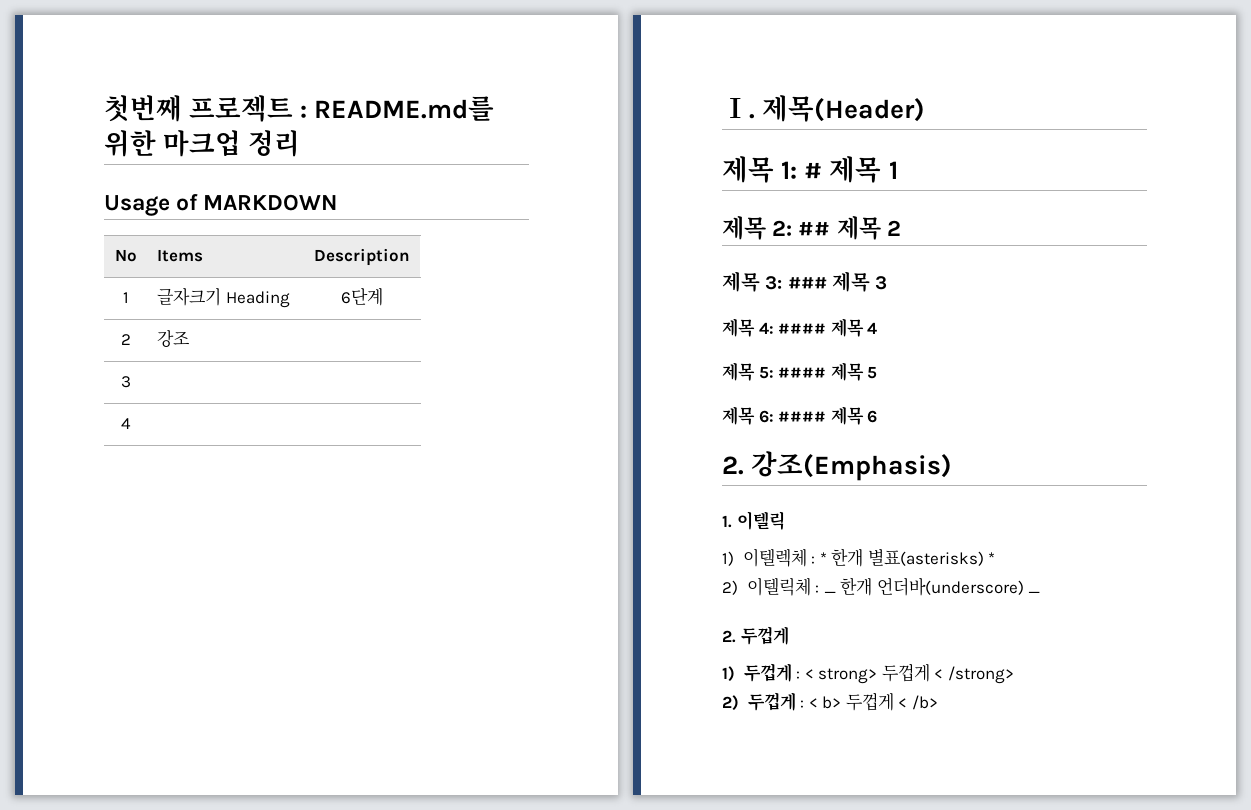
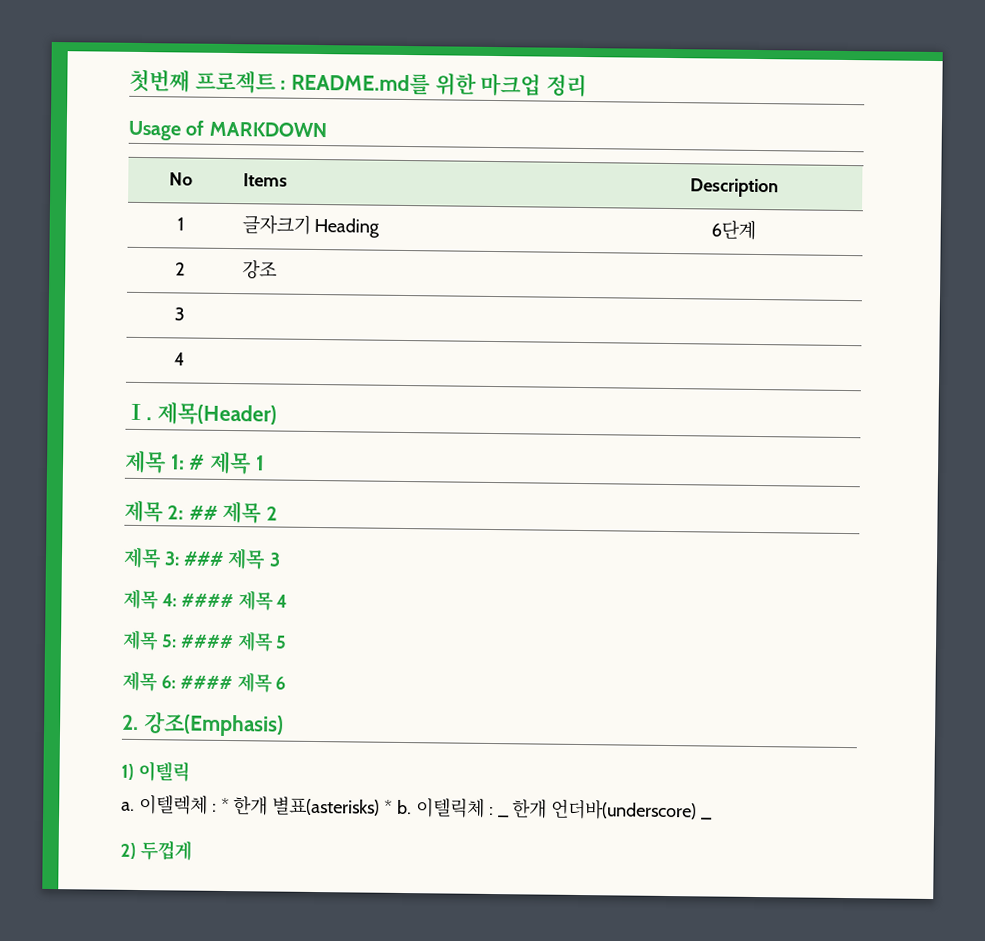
- 1. 이텔릭
+ 1) 이텔릭
- 1) 이텔렉체 : * 한개 별표(asterisks) *
- 2) 이텔릭체 : _ 한개 언더바(underscore) _
+ a. 이텔렉체 : * 한개 별표(asterisks) * b. 이텔릭체 : _ 한개 언더바(underscore) _
- 2. 두껍게
- 1) 두껍게 : < strong> 두껍게 < /strong>
- 2) 두껍게 : < b> 두껍게 < /b>
+ 2) 두껍게

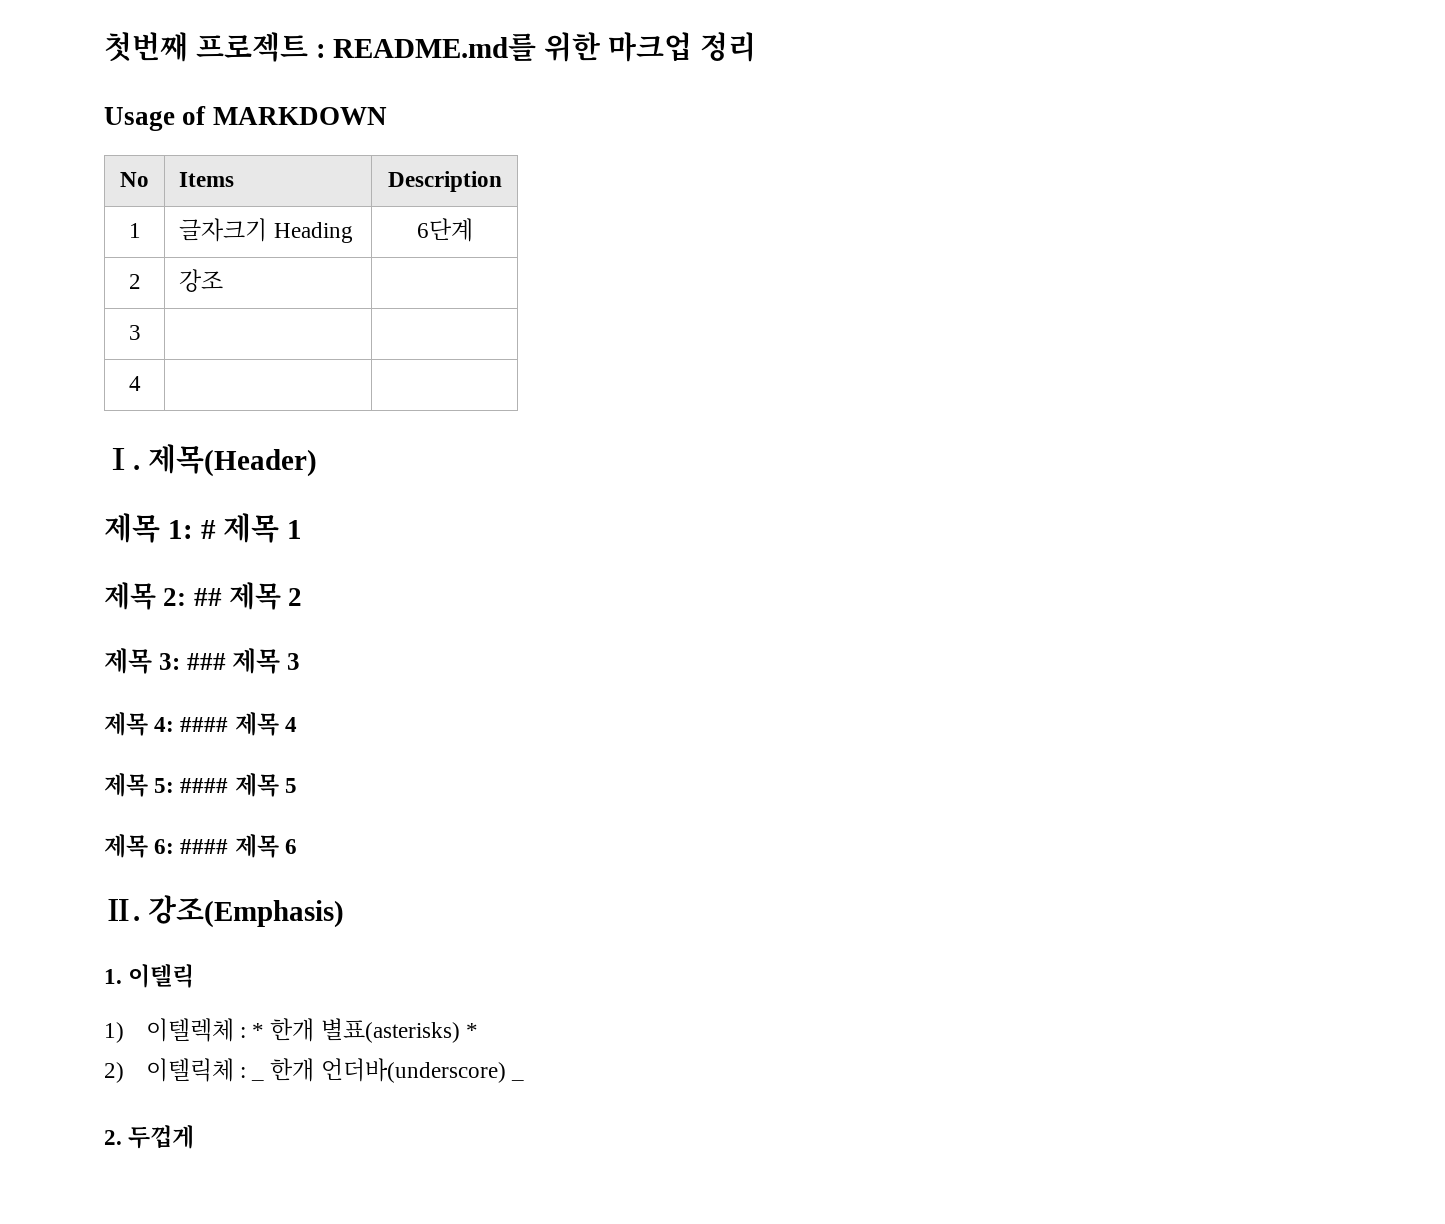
- 2. 강조(Emphasis)
+ Ⅱ. 강조(Emphasis)
- 1) 이텔릭
+ 1. 이텔릭
- a. 이텔렉체 : * 한개 별표(asterisks) * b. 이텔릭체 : _ 한개 언더바(underscore) _
+ 1) 이텔렉체 : * 한개 별표(asterisks) *
+ 2) 이텔릭체 : _ 한개 언더바(underscore) _
- 2) 두껍게
+ 2. 두껍게

